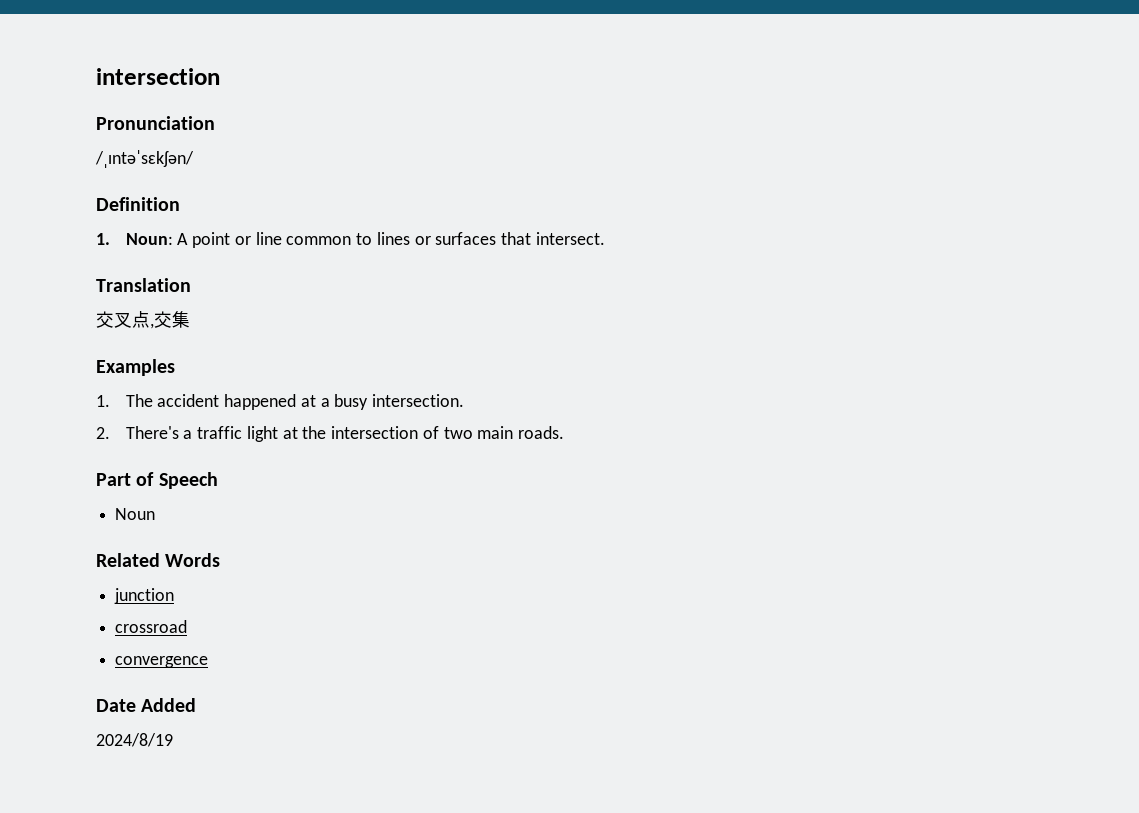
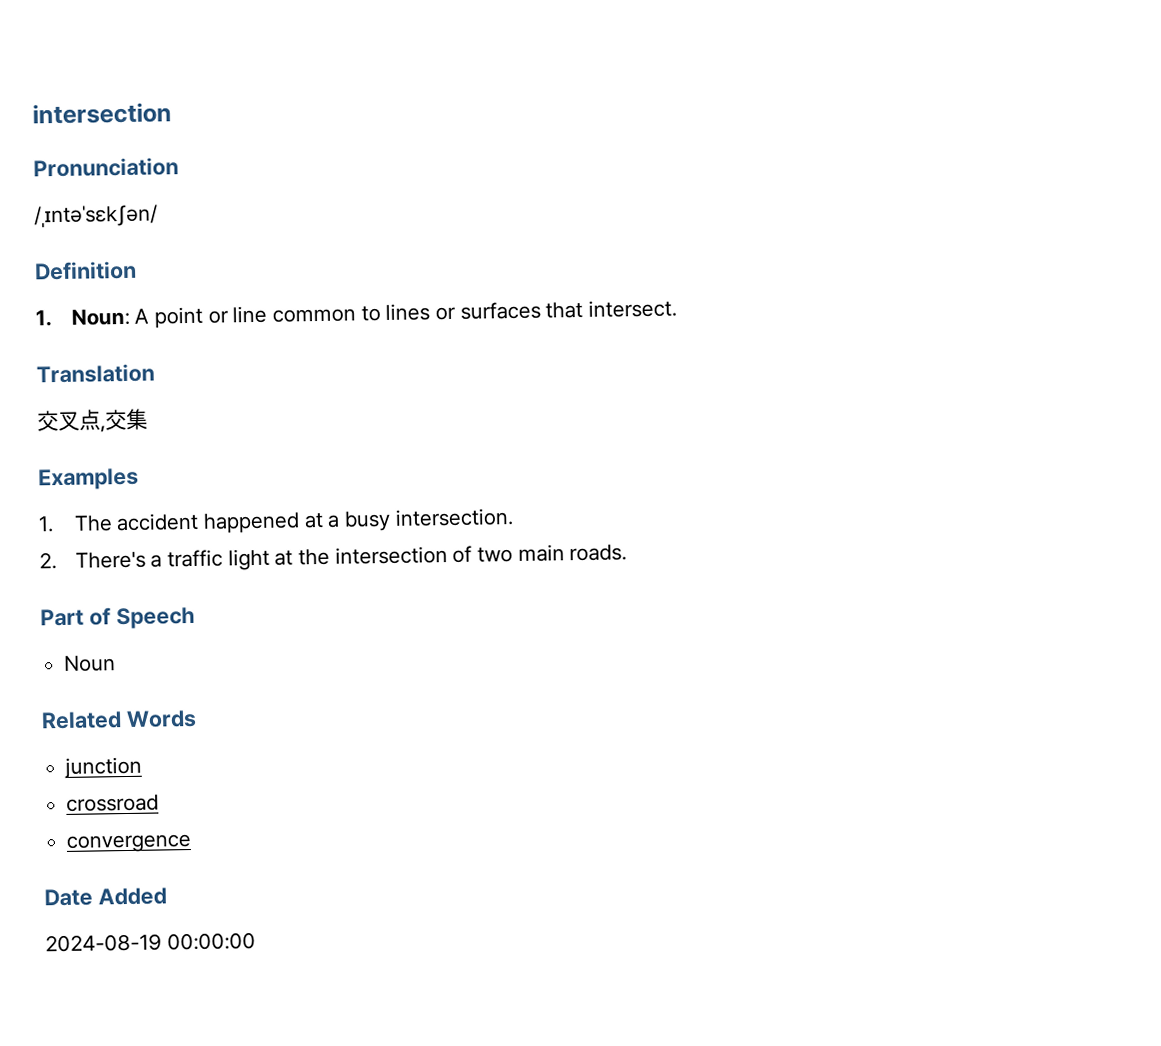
- 2024/8/19
+ 2024-08-19 00:00:00

